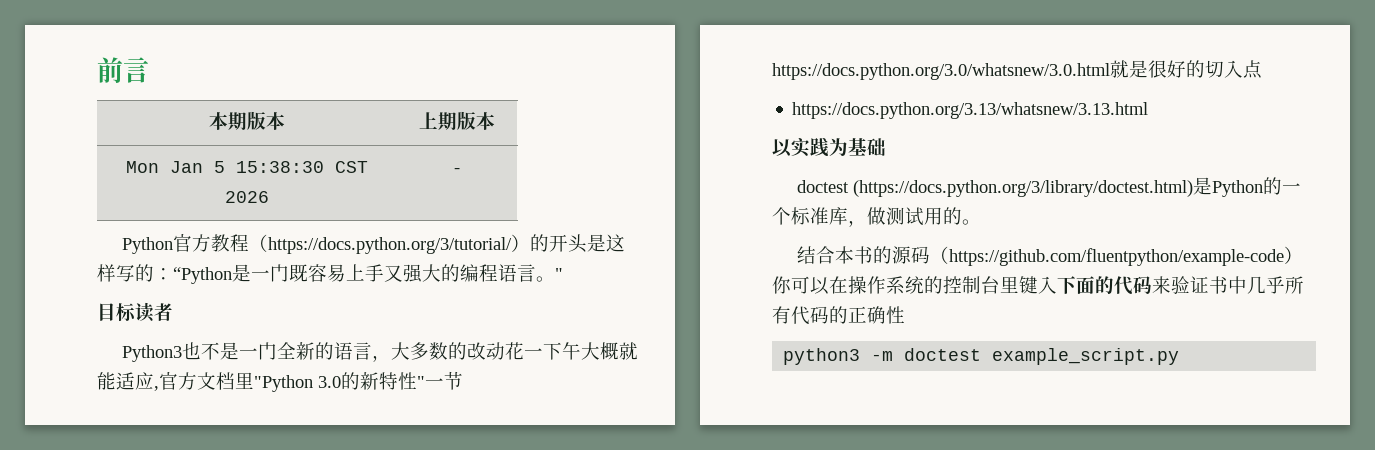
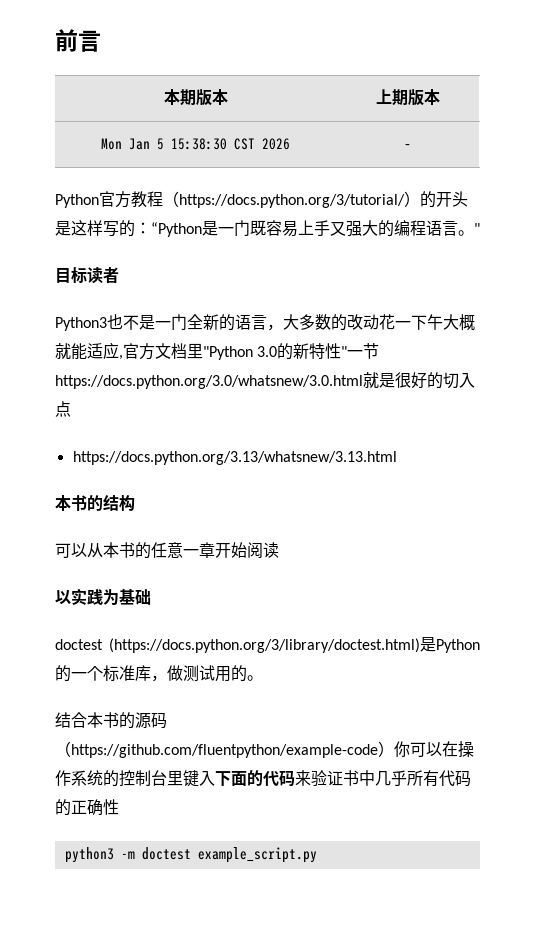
+ 本书的结构
+ 可以从本书的任意一章开始阅读

